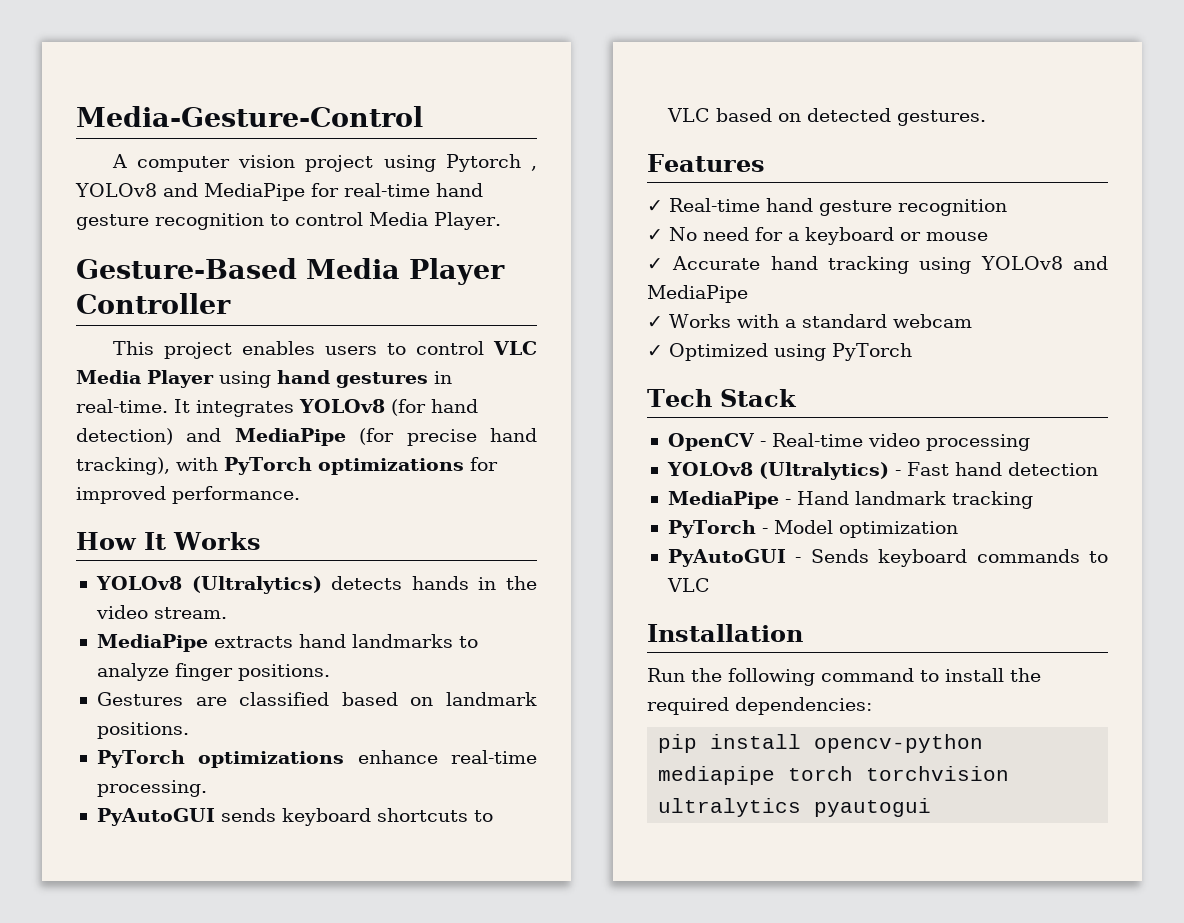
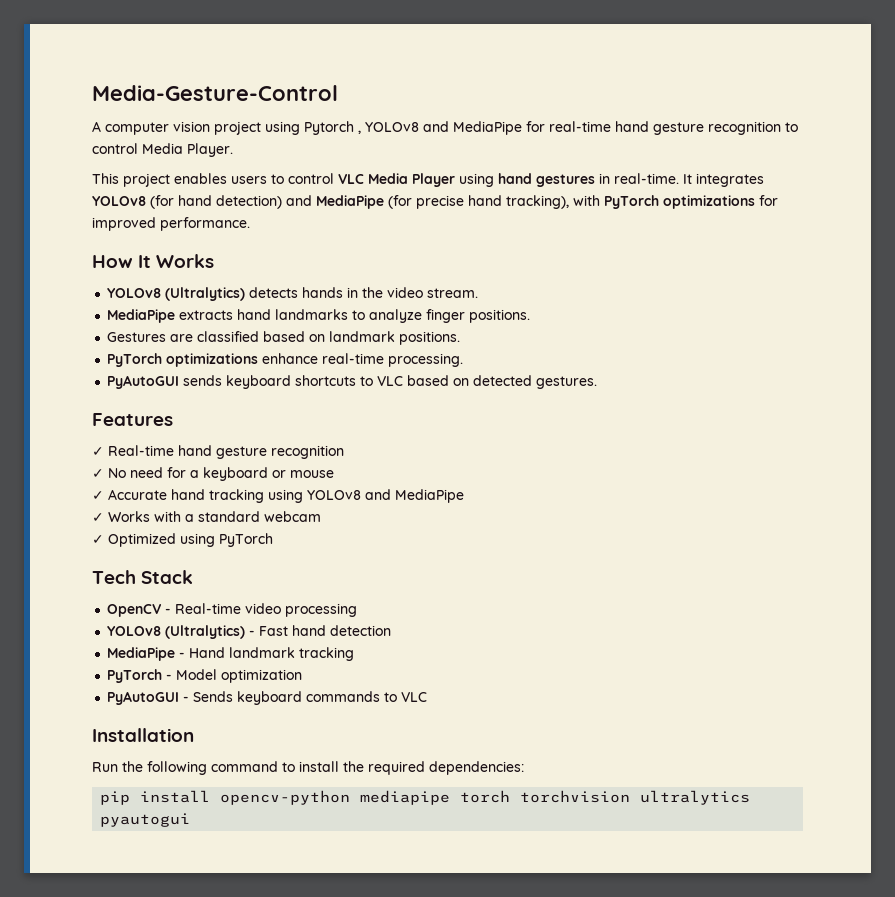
- Gesture-Based Media Player Controller

